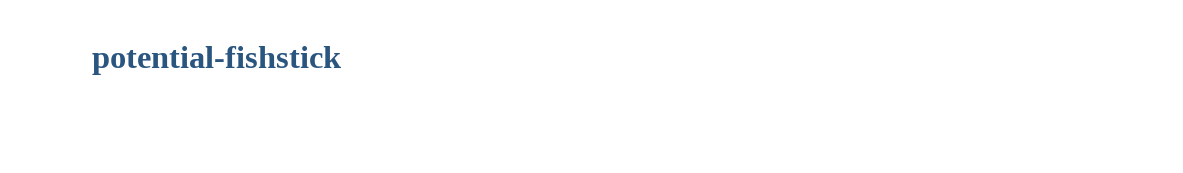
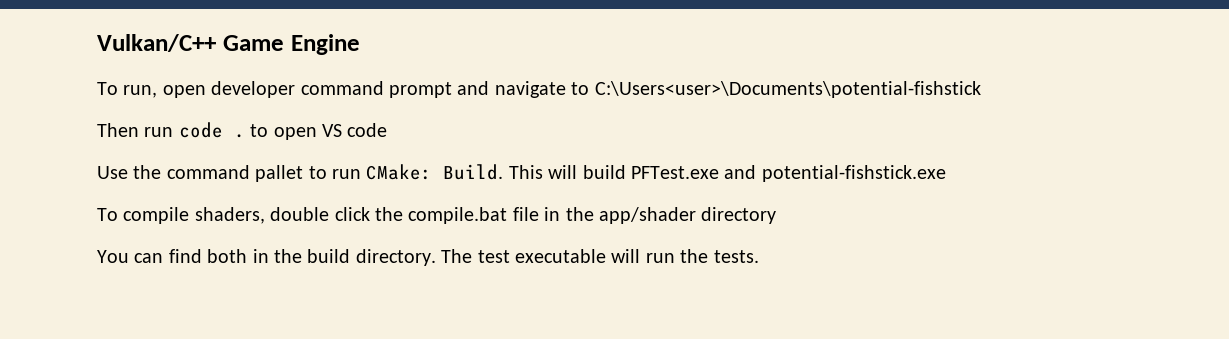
- potential-fishstick
+ Vulkan/C++ Game Engine
+ To run, open developer command prompt and navigate to C:\Users<user>\Documents\potential-fishstick
+ Then run code . to open VS code
+ Use the command pallet to run CMake: Build. This will build PFTest.exe and potential-fishstick.exe
+ To compile shaders, double click the compile.bat file in the app/shader directory
+ You can find both in the build directory. The test executable will run the tests.

